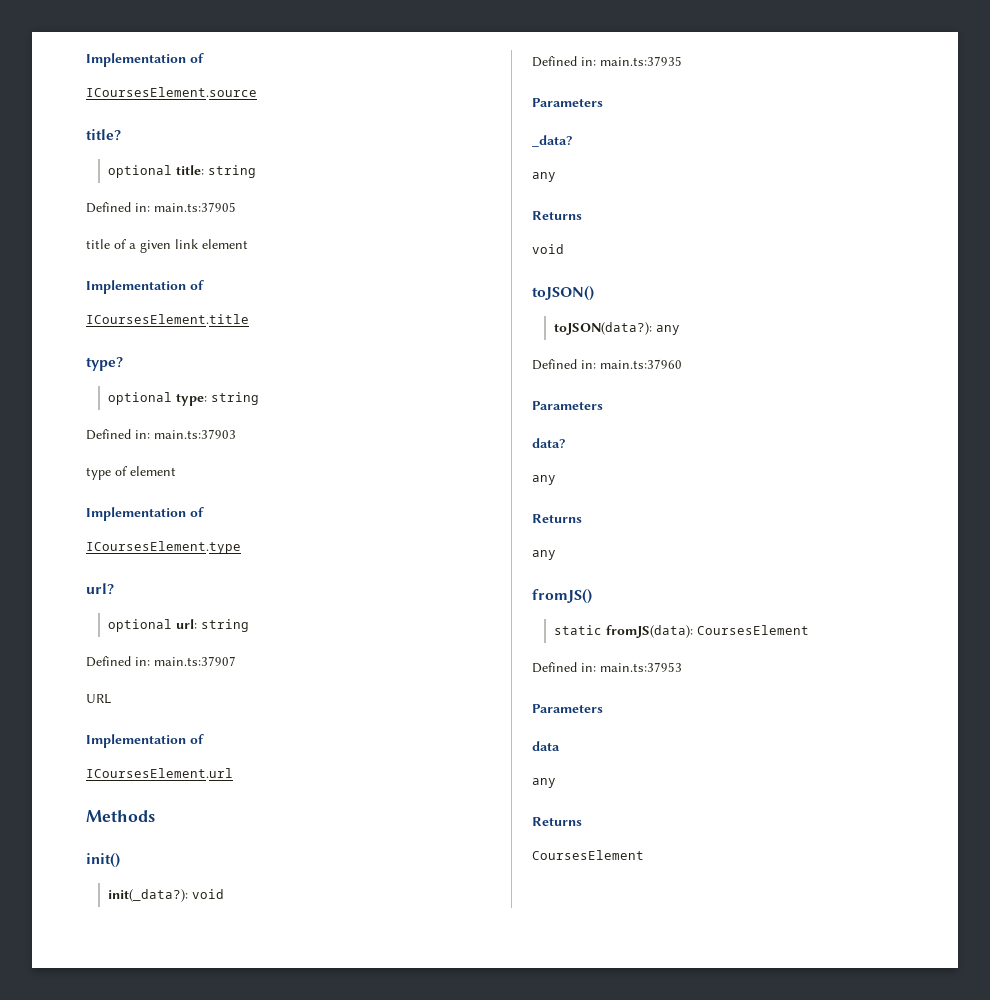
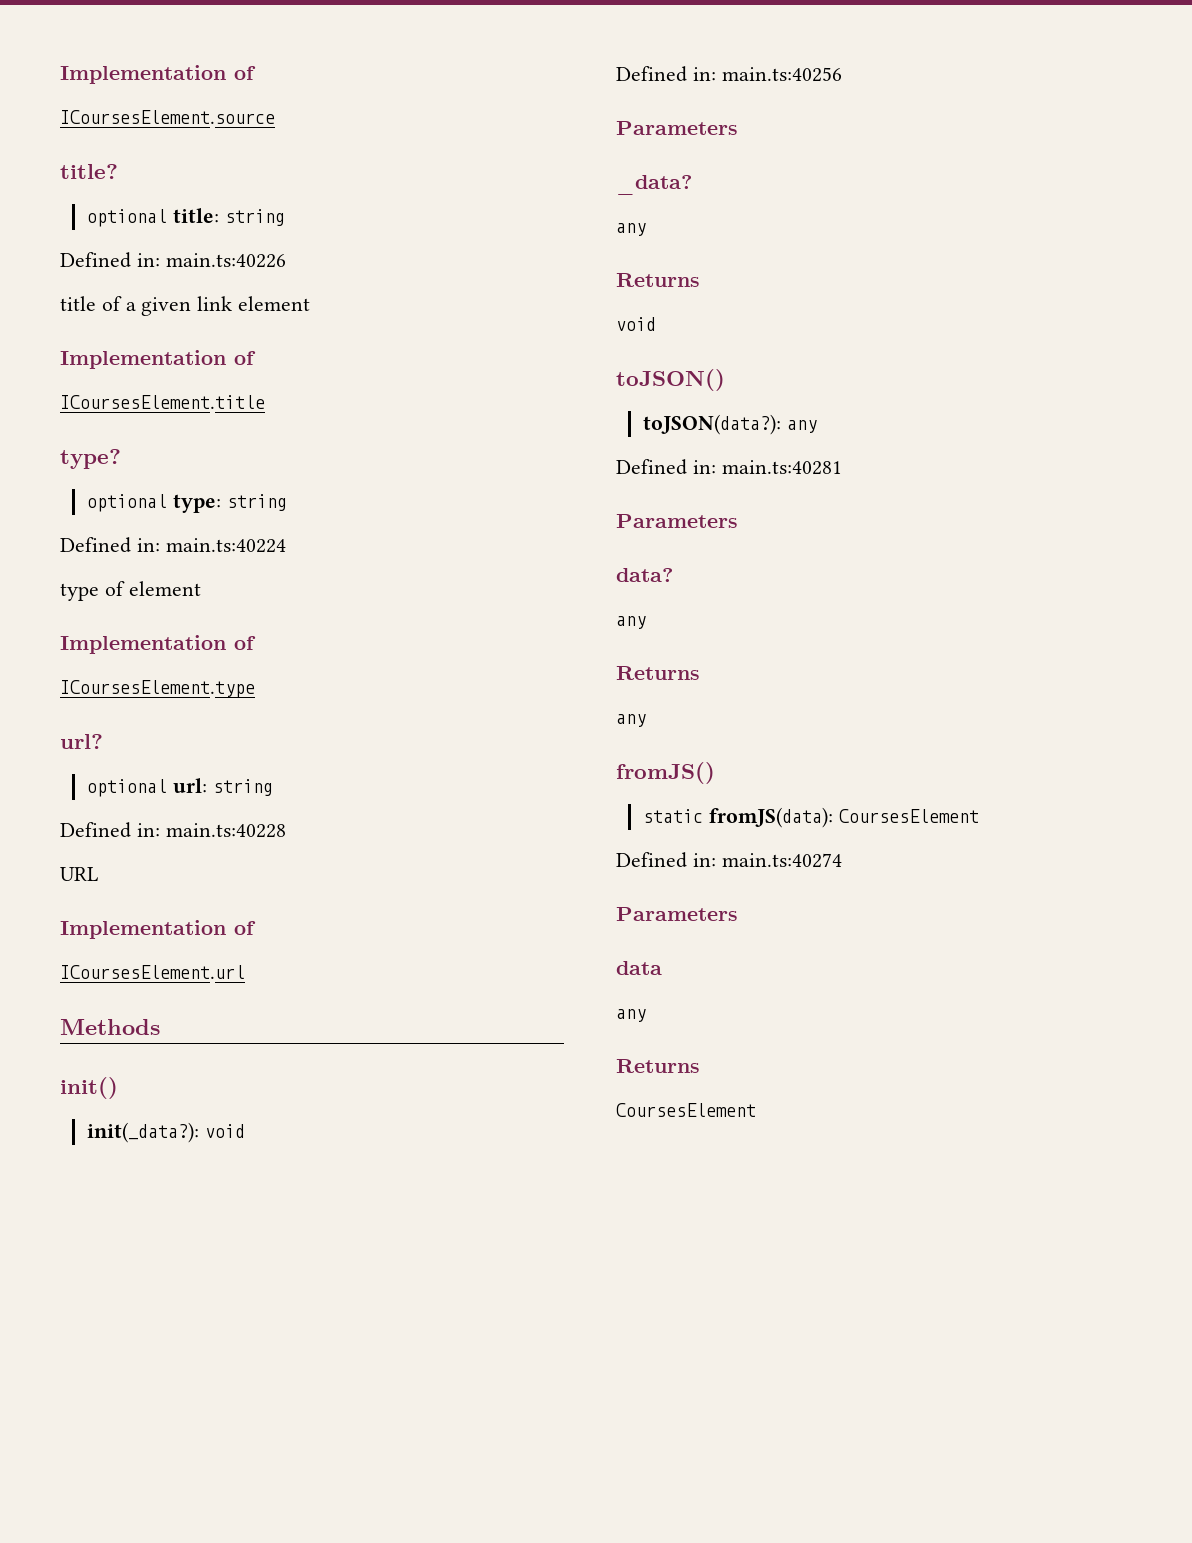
- Defined in: main.ts:37905
+ Defined in: main.ts:40226
- Defined in: main.ts:37903
+ Defined in: main.ts:40224
- Defined in: main.ts:37907
+ Defined in: main.ts:40228
- Defined in: main.ts:37935
+ Defined in: main.ts:40256
- Defined in: main.ts:37960
+ Defined in: main.ts:40281
- Defined in: main.ts:37953
+ Defined in: main.ts:40274

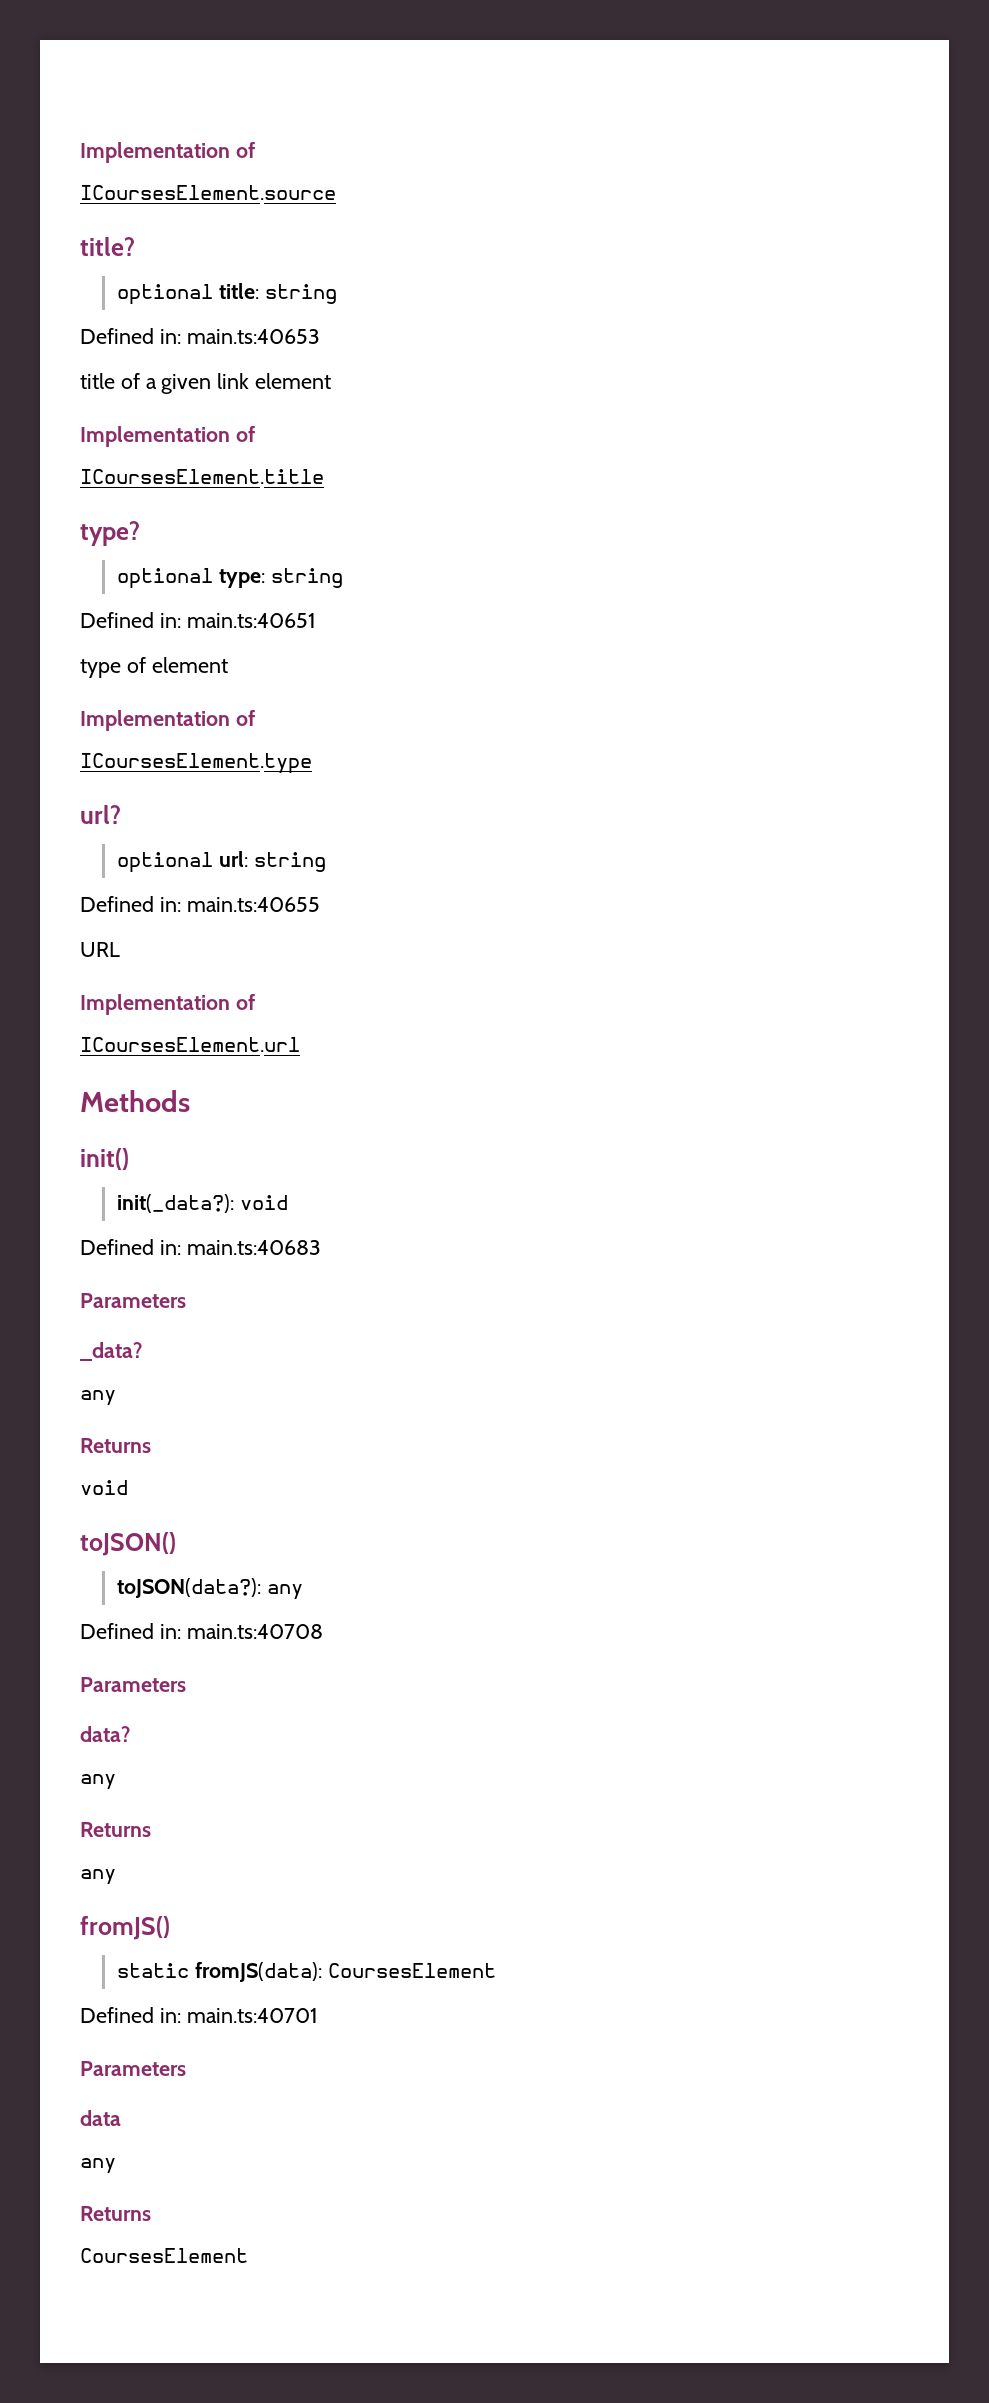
- Defined in: main.ts:40226
+ Defined in: main.ts:40653
- Defined in: main.ts:40224
+ Defined in: main.ts:40651
- Defined in: main.ts:40228
+ Defined in: main.ts:40655
- Defined in: main.ts:40256
+ Defined in: main.ts:40683
- Defined in: main.ts:40281
+ Defined in: main.ts:40708
- Defined in: main.ts:40274
+ Defined in: main.ts:40701

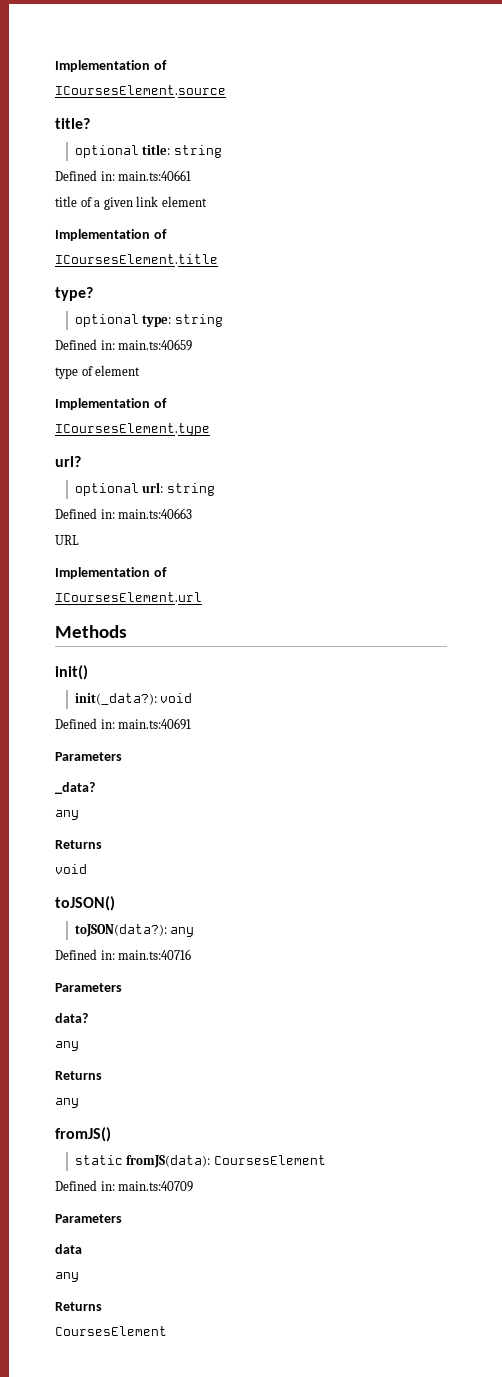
- Defined in: main.ts:40653
+ Defined in: main.ts:40661
- Defined in: main.ts:40651
+ Defined in: main.ts:40659
- Defined in: main.ts:40655
+ Defined in: main.ts:40663
- Defined in: main.ts:40683
+ Defined in: main.ts:40691
- Defined in: main.ts:40708
+ Defined in: main.ts:40716
- Defined in: main.ts:40701
+ Defined in: main.ts:40709

